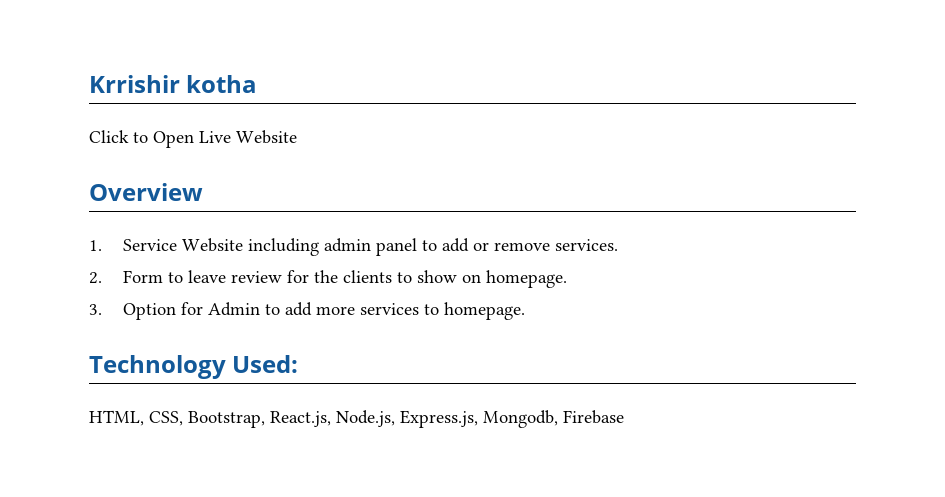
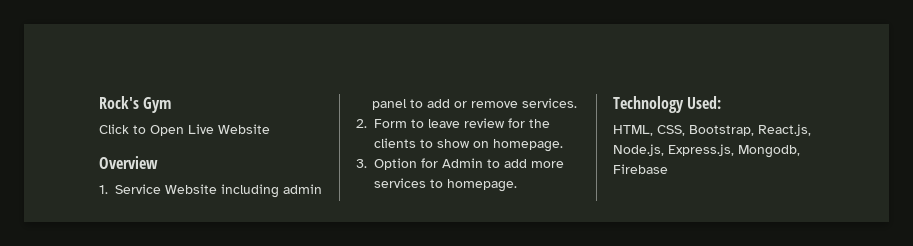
- Krrishir kotha
+ Rock's Gym

